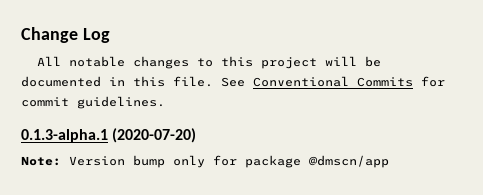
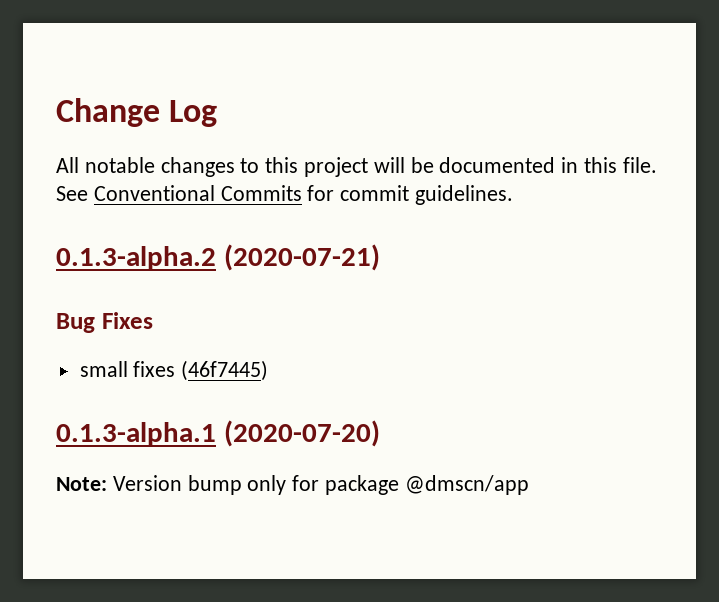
+ 0.1.3-alpha.2 (2020-07-21)
+ Bug Fixes
+ small fixes (46f7445)

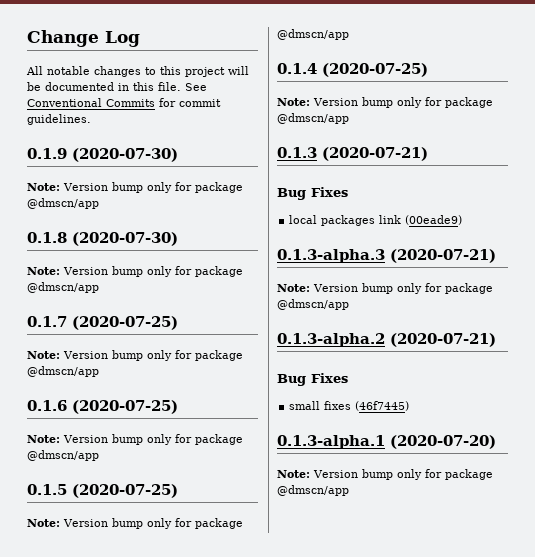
+ 0.1.9 (2020-07-30)
+ Note: Version bump only for package @dmscn/app
+ 0.1.8 (2020-07-30)
+ Note: Version bump only for package @dmscn/app
+ 0.1.7 (2020-07-25)
+ Note: Version bump only for package @dmscn/app
+ 0.1.6 (2020-07-25)
+ Note: Version bump only for package @dmscn/app
+ 0.1.5 (2020-07-25)
+ Note: Version bump only for package @dmscn/app
+ 0.1.4 (2020-07-25)
+ Note: Version bump only for package @dmscn/app
+ 0.1.3 (2020-07-21)
+ Bug Fixes
+ local packages link (00eade9)
+ 0.1.3-alpha.3 (2020-07-21)
+ Note: Version bump only for package @dmscn/app

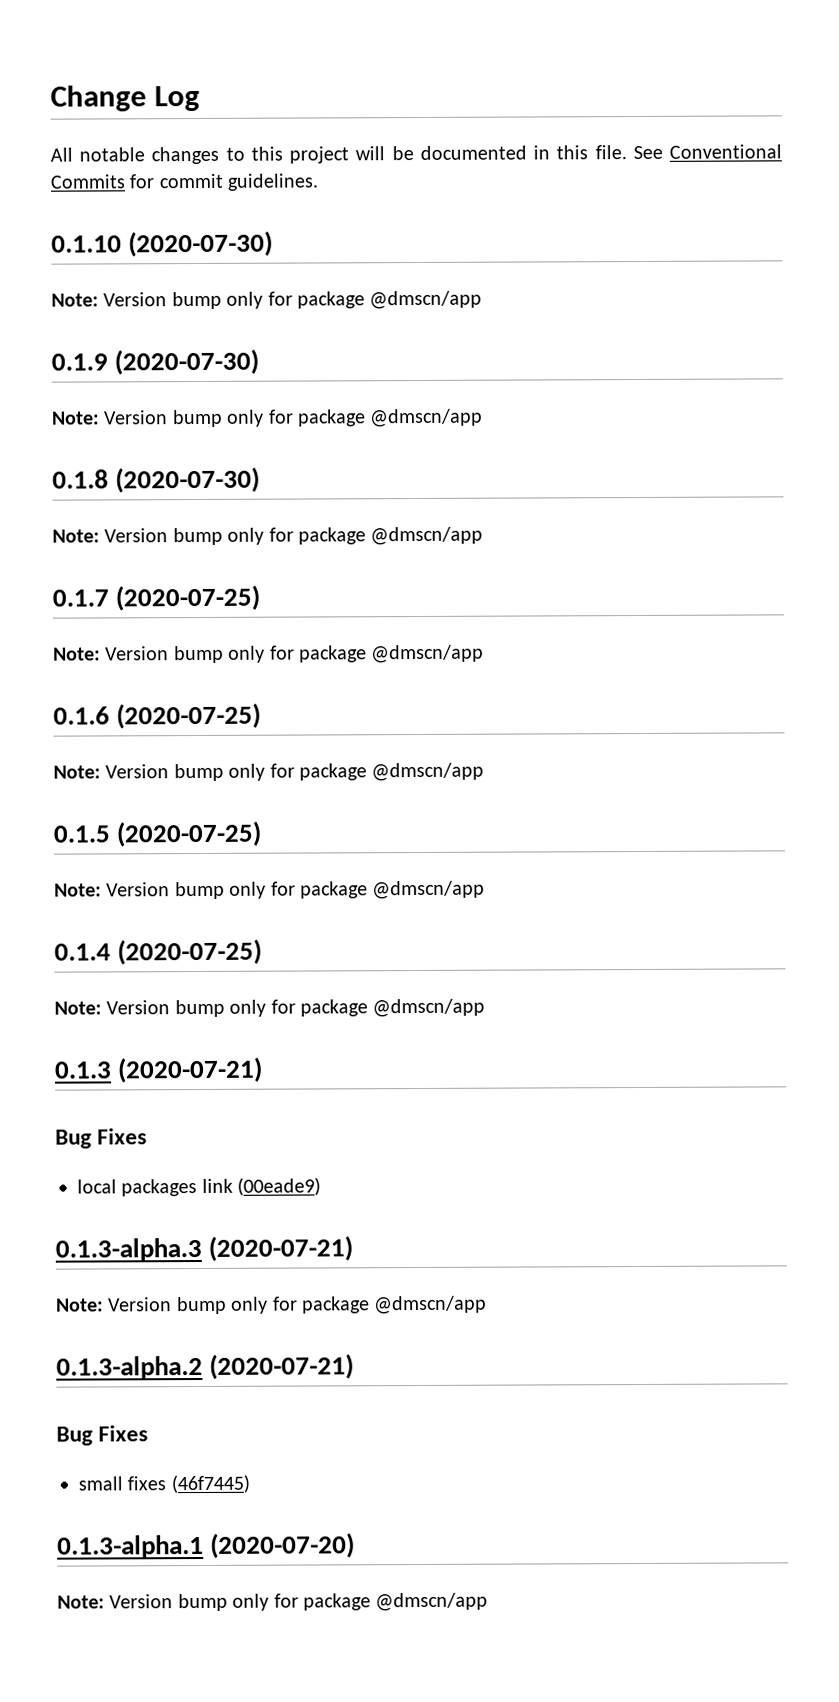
+ 0.1.10 (2020-07-30)
+ Note: Version bump only for package @dmscn/app

